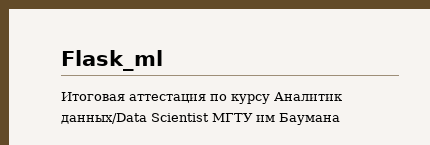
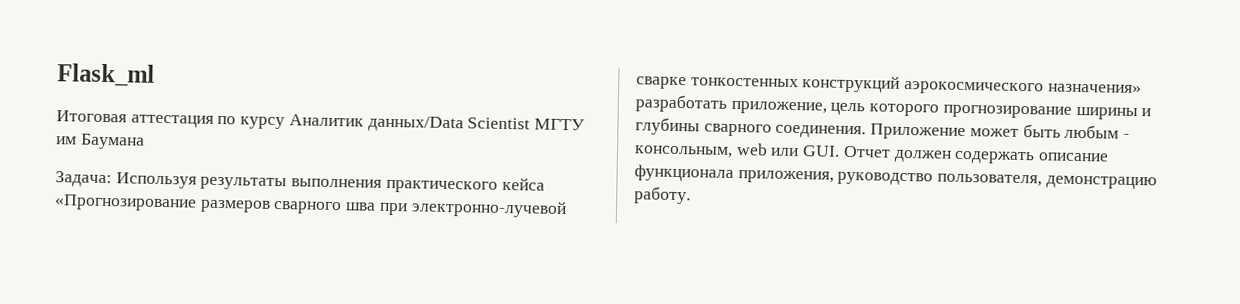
+ Задача: Используя результаты выполнения практического кейса «Прогнозирование размеров сварного шва при электронно-лучевой сварке тонкостенных конструкций аэрокосмического назначения» разработать приложение, цель которого прогнозирование ширины и глубины сварного соединения. Приложение может быть любым - консольным, web или GUI. Отчет должен содержать описание функционала приложения, руководство пользователя, демонстрацию работу.

